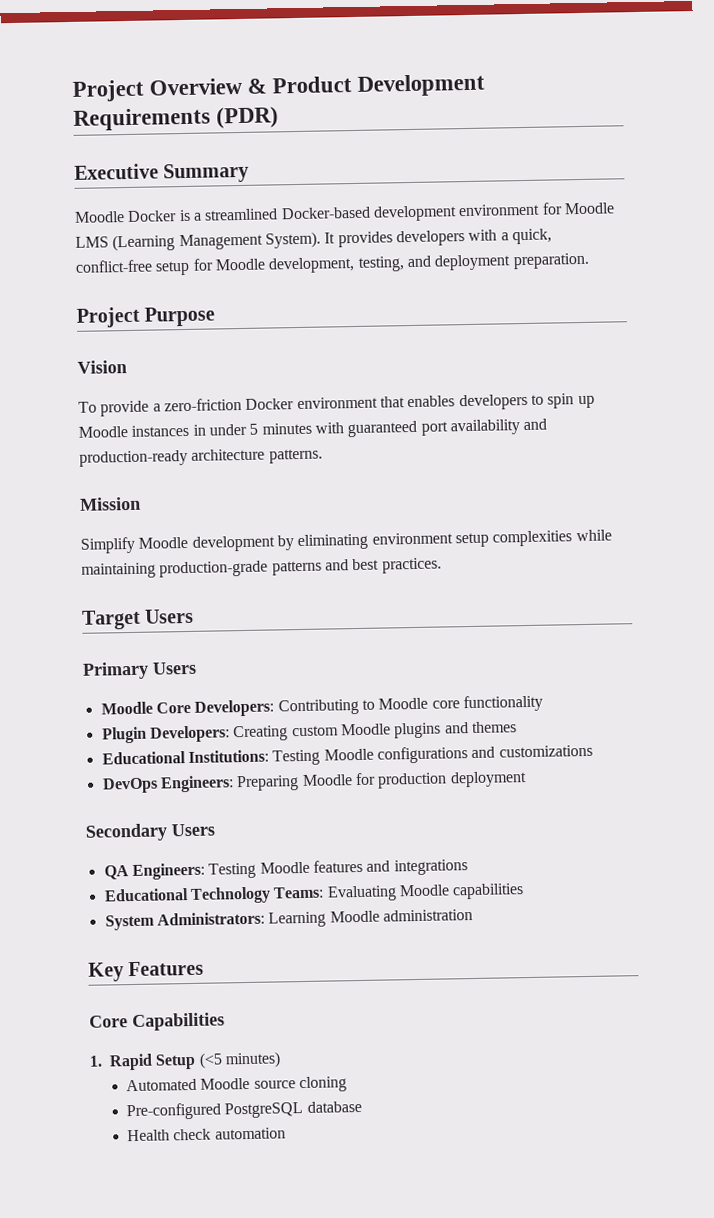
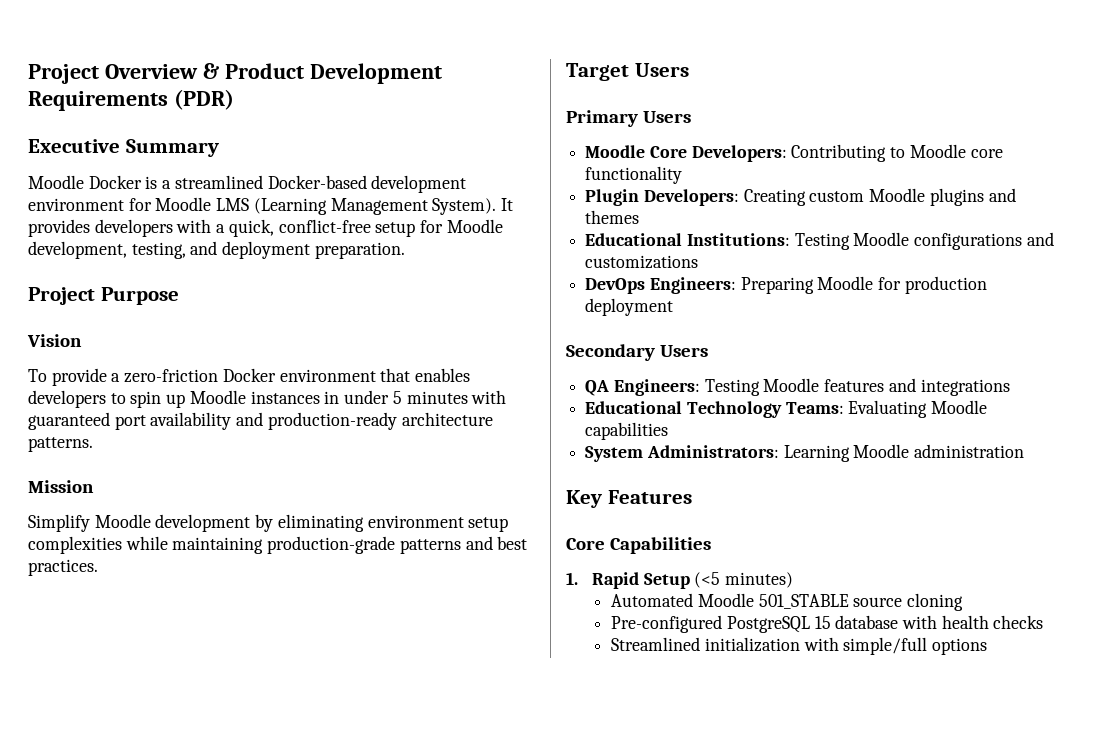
- Automated Moodle source cloning
+ Automated Moodle 501_STABLE source cloning
- Pre-configured PostgreSQL database
- Health check automation
+ Pre-configured PostgreSQL 15 database with health checks
+ Streamlined initialization with simple/full options

